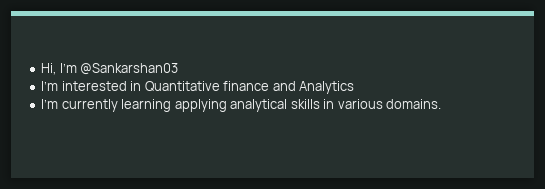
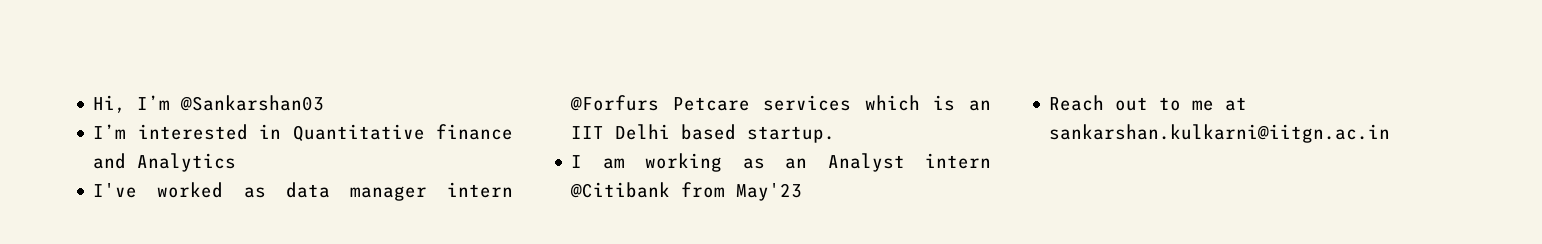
- I’m currently learning applying analytical skills in various domains.
+ I've worked as data manager intern @Forfurs Petcare services which is an IIT Delhi based startup.
+ I am working as an Analyst intern @Citibank from May'23
+ Reach out to me at sankarshan.kulkarni@iitgn.ac.in

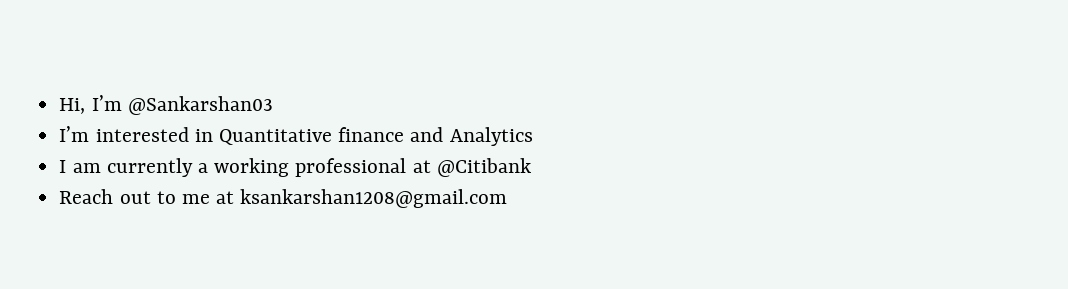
- I've worked as data manager intern @Forfurs Petcare services which is an IIT Delhi based startup.
- I am working as an Analyst intern @Citibank from May'23
+ I am currently a working professional at @Citibank
- Reach out to me at sankarshan.kulkarni@iitgn.ac.in
+ Reach out to me at ksankarshan1208@gmail.com

